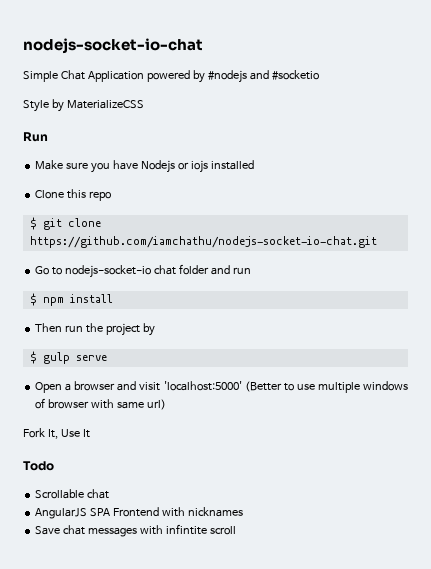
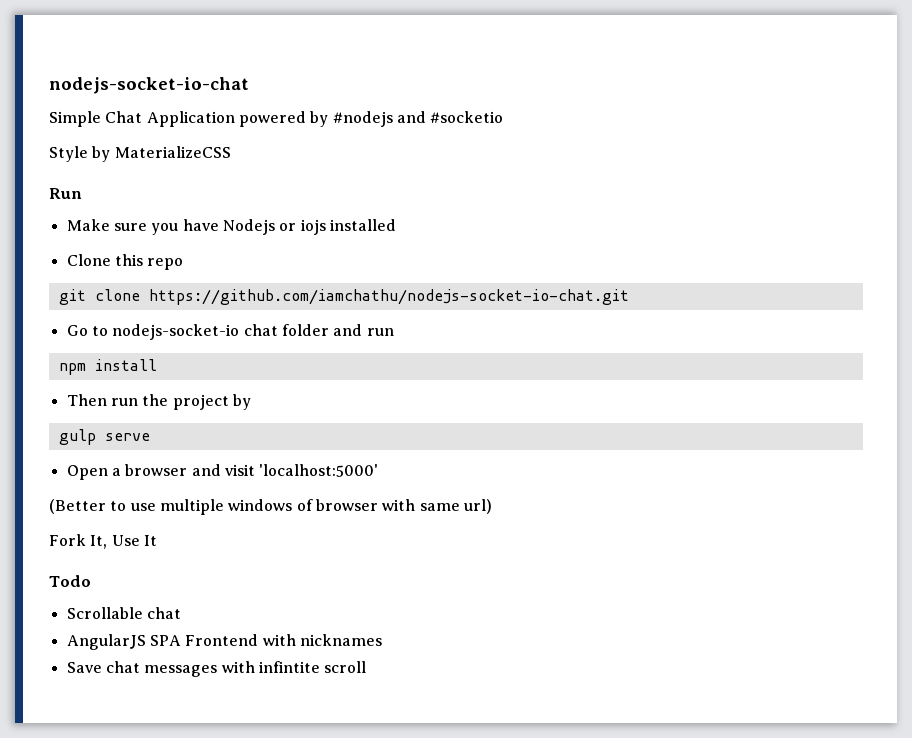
- $ git clone https://github.com/iamchathu/nodejs-socket-io-chat.git
+ git clone https://github.com/iamchathu/nodejs-socket-io-chat.git
- $ npm install
+ npm install
- $ gulp serve
+ gulp serve
- Open a browser and visit 'localhost:5000' (Better to use multiple windows of browser with same url)
+ Open a browser and visit 'localhost:5000'
+ (Better to use multiple windows of browser with same url)

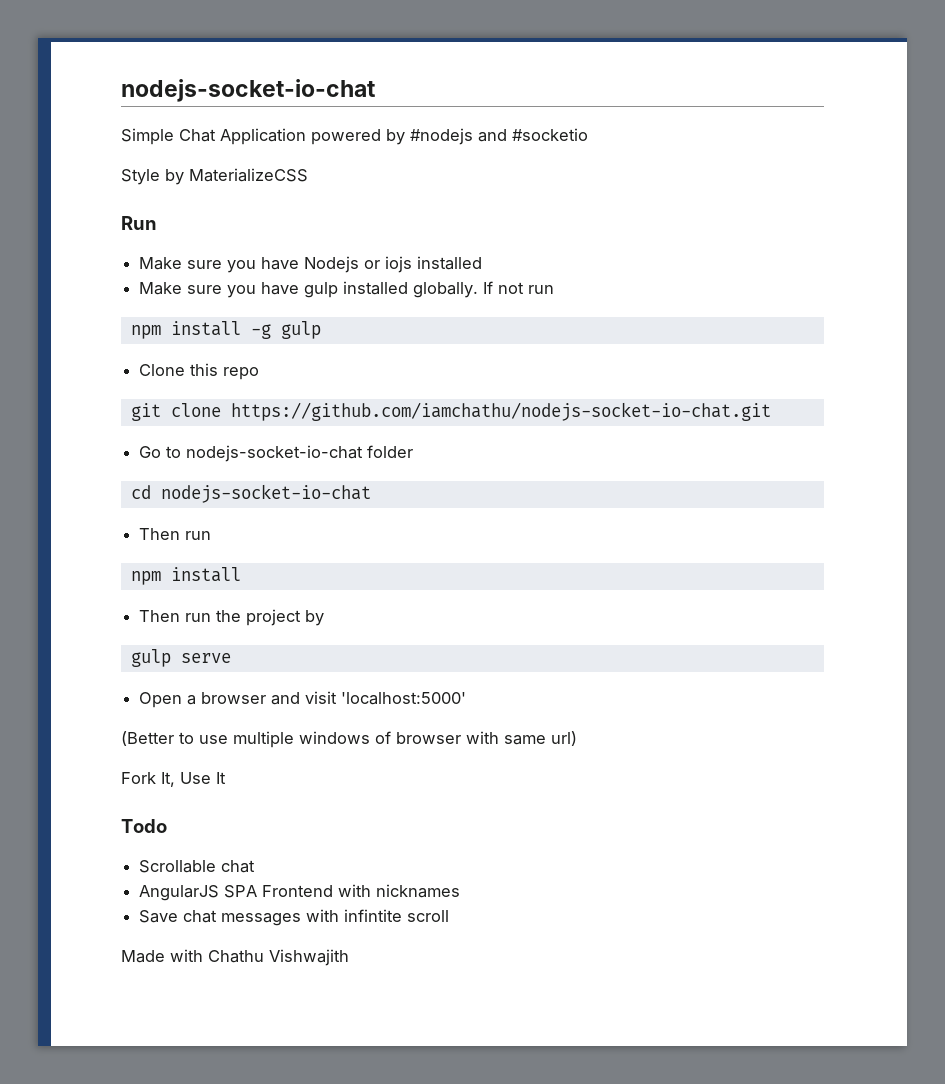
+ Make sure you have gulp installed globally. If not run
+ npm install -g gulp
- Go to nodejs-socket-io chat folder and run
+ Go to nodejs-socket-io-chat folder
+ cd nodejs-socket-io-chat
+ Then run
+ Made with Chathu Vishwajith

